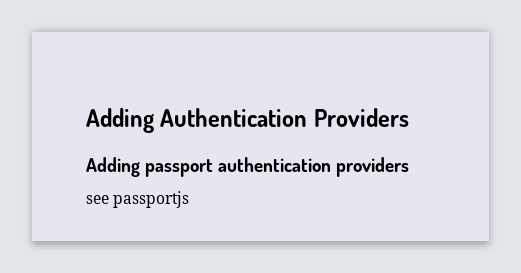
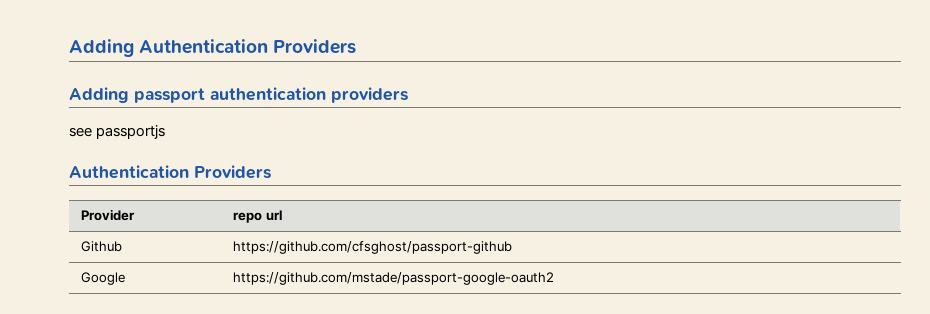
  see passportjs
+ Authentication Providers
+ Provider | repo url
+ Github | https://github.com/cfsghost/passport-github
+ Google | https://github.com/mstade/passport-google-oauth2

